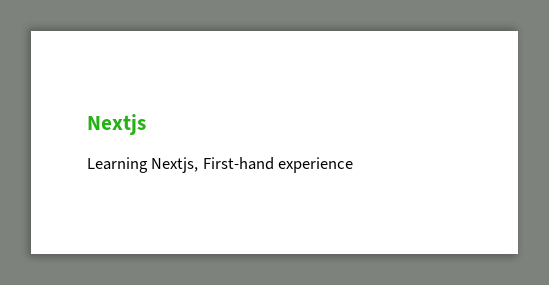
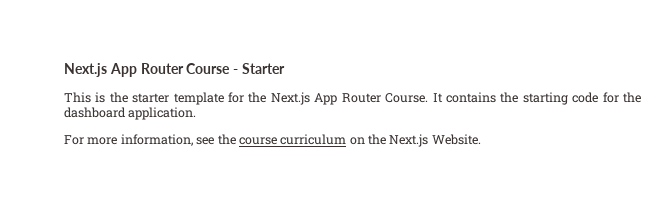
- Nextjs
- Learning Nextjs, First-hand experience
+ Next.js App Router Course - Starter
+ This is the starter template for the Next.js App Router Course. It contains the starting code for the dashboard application.
+ For more information, see the course curriculum on the Next.js Website.

